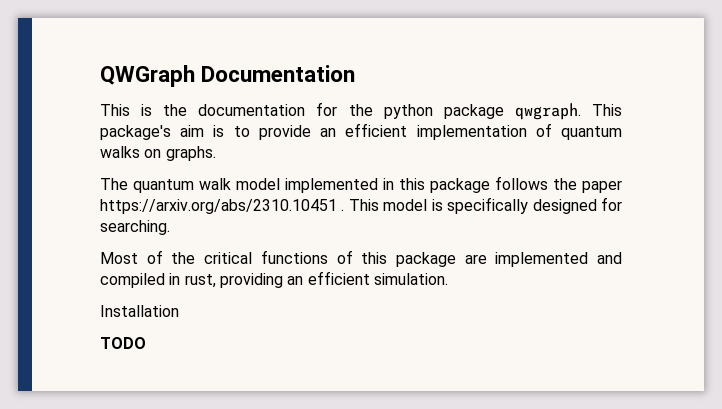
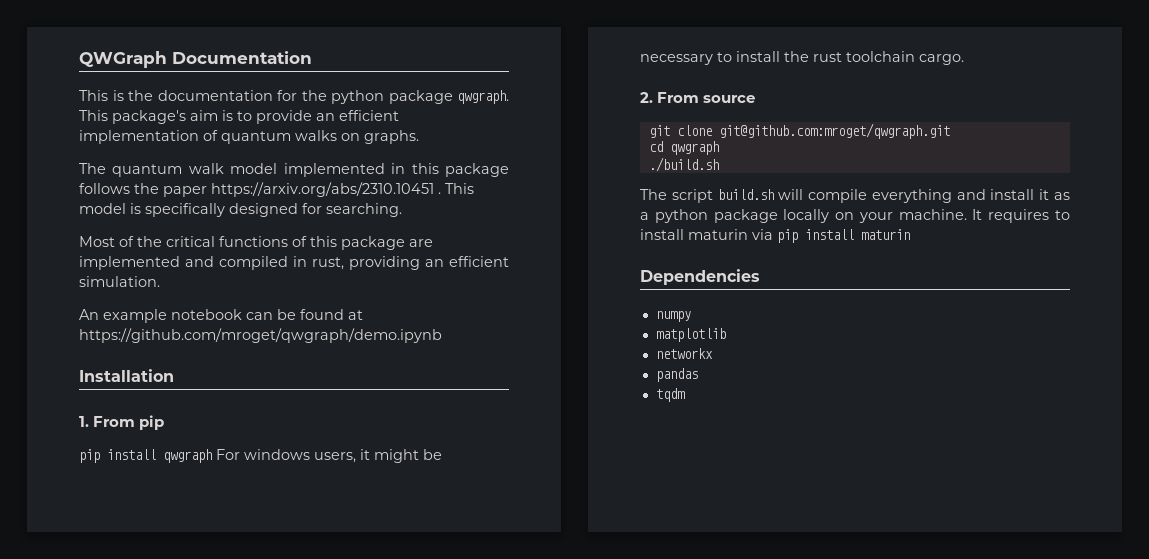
+ An example notebook can be found at https://github.com/mroget/qwgraph/demo.ipynb
  Installation
- TODO
+ 1. From pip
+ pip install qwgraph For windows users, it might be necessary to install the rust toolchain cargo.
+ 2. From source
+ git clone git@github.com:mroget/qwgraph.git
+ cd qwgraph
+ ./build.sh
+ The script build.sh will compile everything and install it as a python package locally on your machine. It requires to install maturin via pip install maturin
+ Dependencies
+ numpy
+ matplotlib
+ networkx
+ pandas
+ tqdm

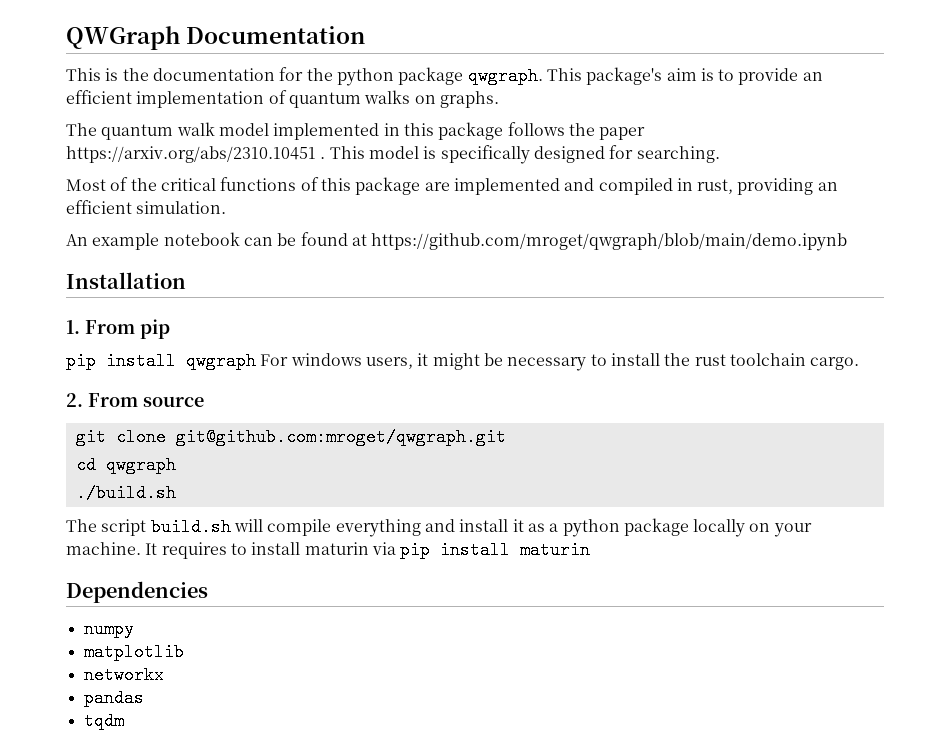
- An example notebook can be found at https://github.com/mroget/qwgraph/demo.ipynb
+ An example notebook can be found at https://github.com/mroget/qwgraph/blob/main/demo.ipynb

